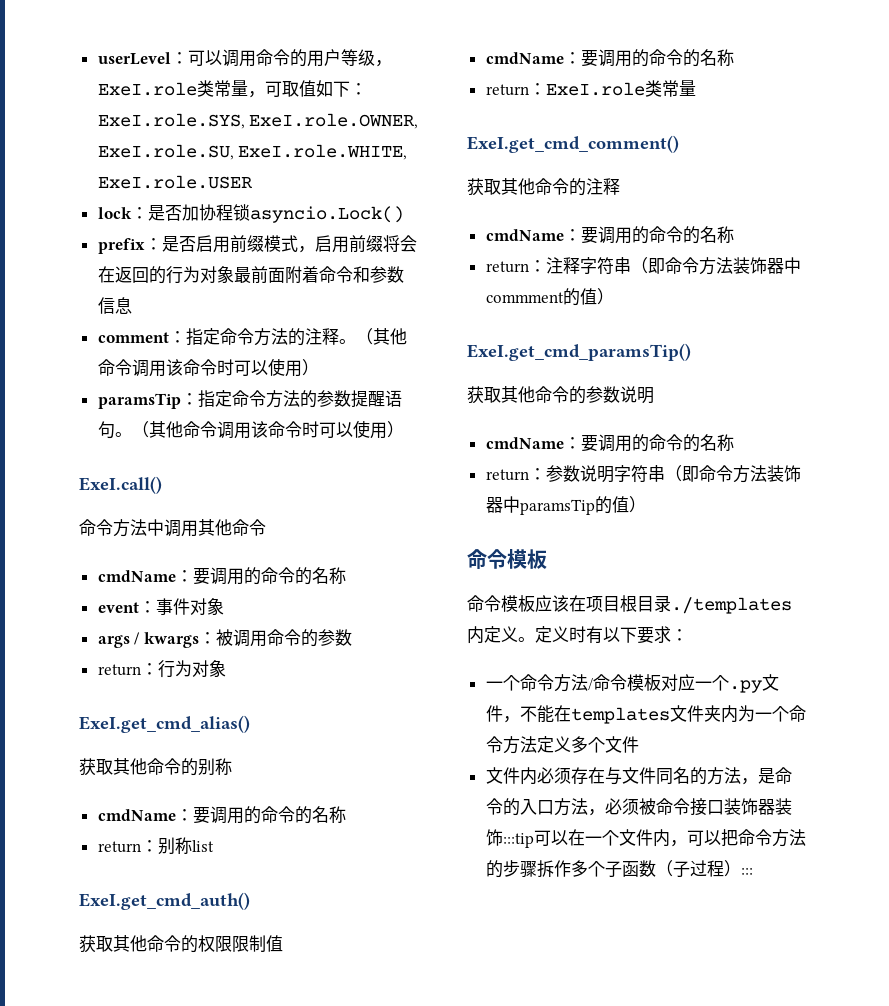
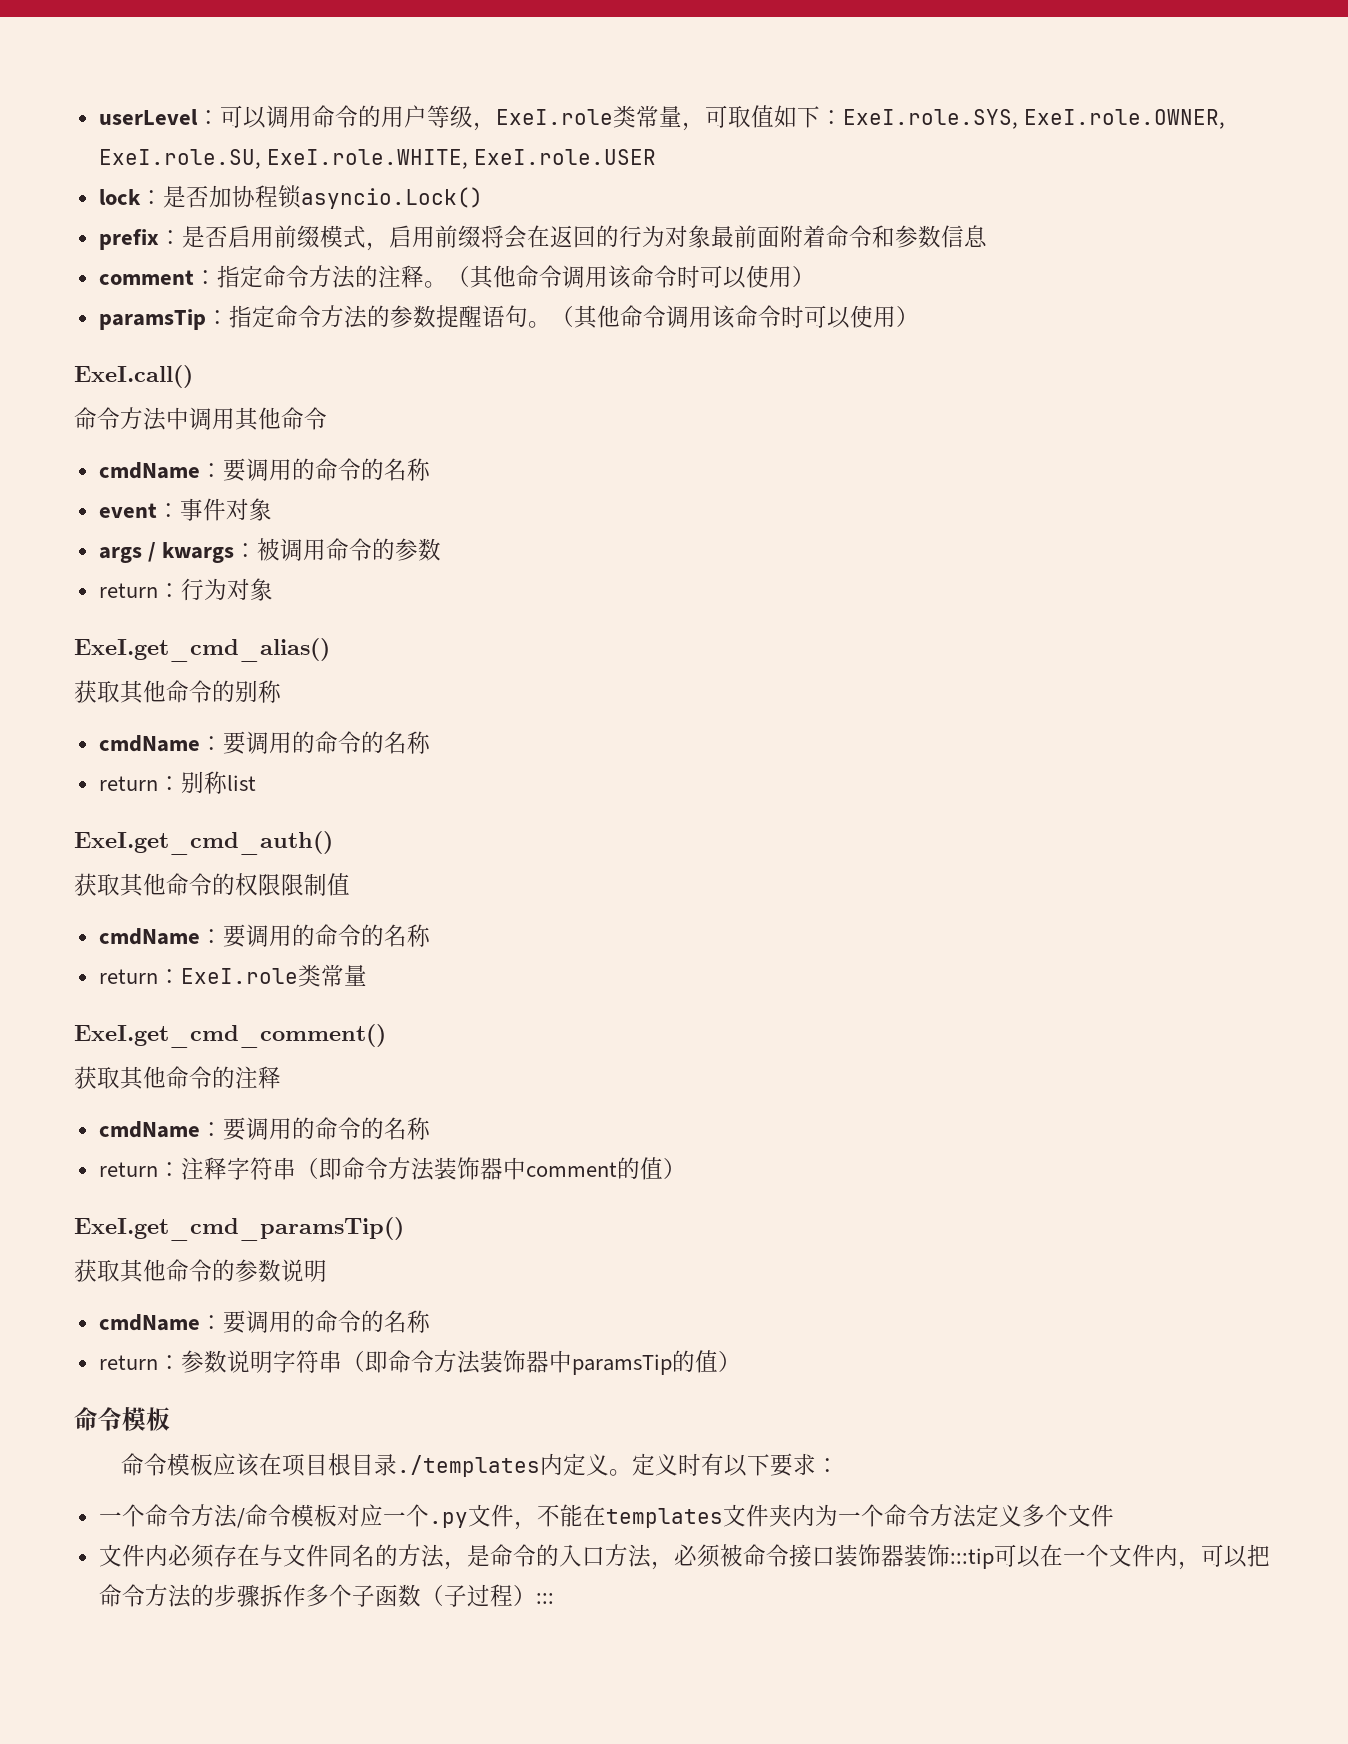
- return：注释字符串（即命令方法装饰器中commment的值）
+ return：注释字符串（即命令方法装饰器中comment的值）

